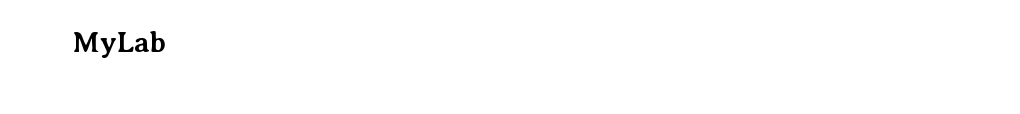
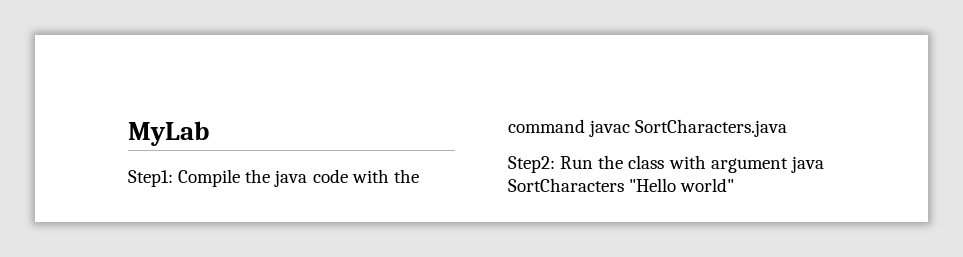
+ Step1: Compile the java code with the command javac SortCharacters.java
+ Step2: Run the class with argument java SortCharacters "Hello world"

